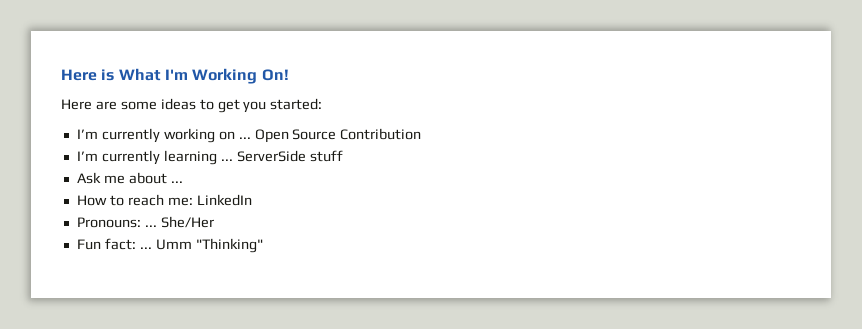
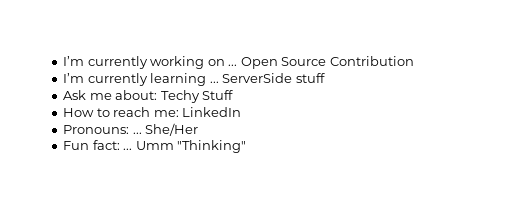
- Here is What I'm Working On!
- Here are some ideas to get you started:
- Ask me about ...
+ Ask me about: Techy Stuff

